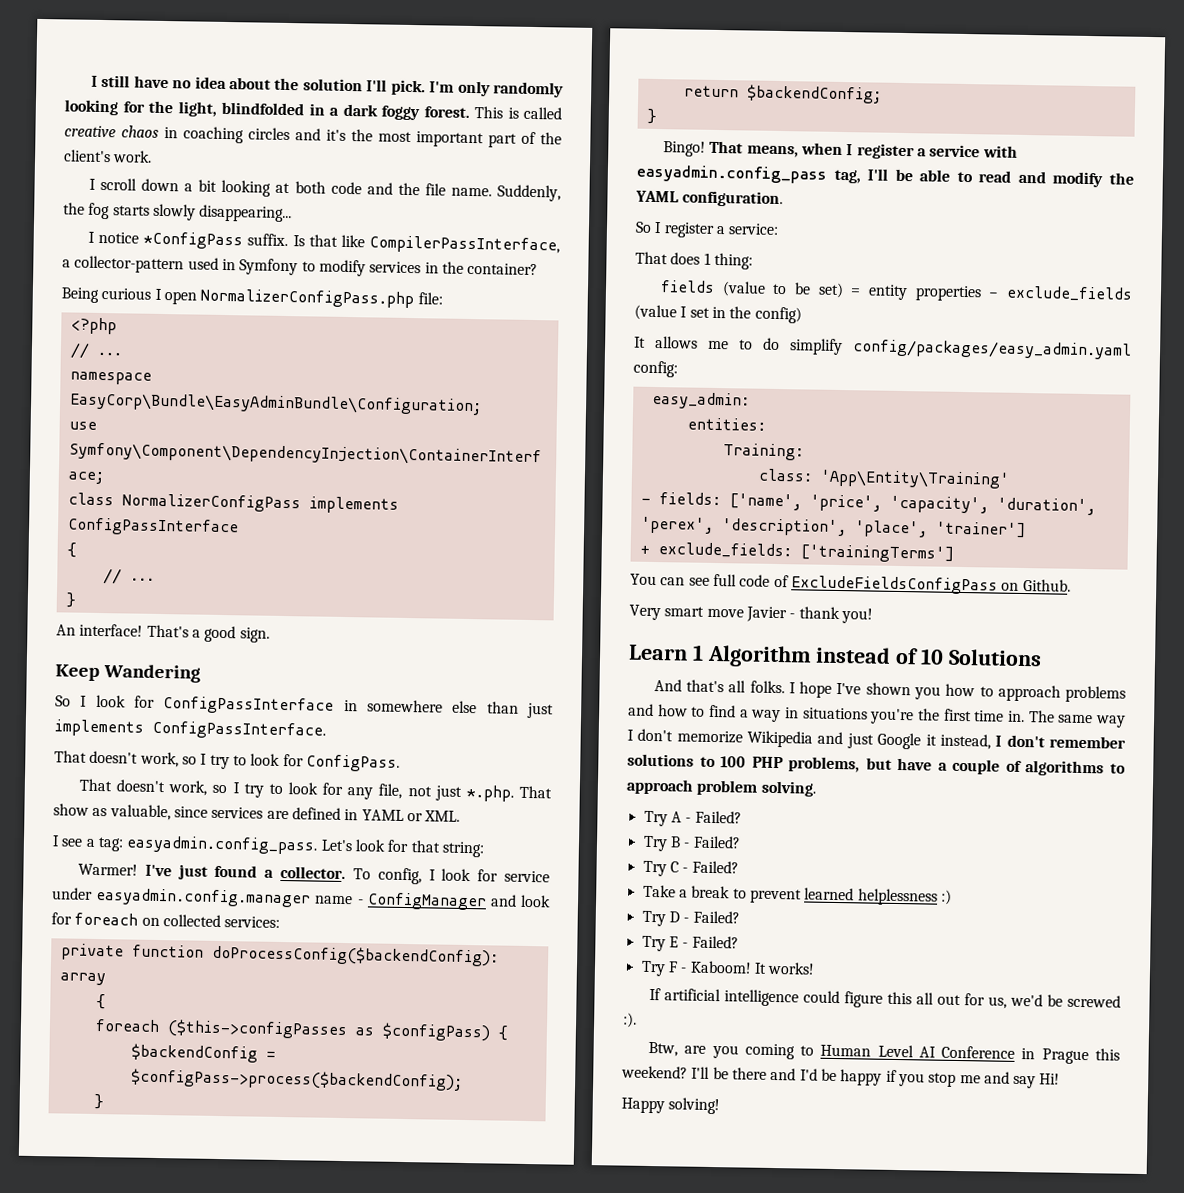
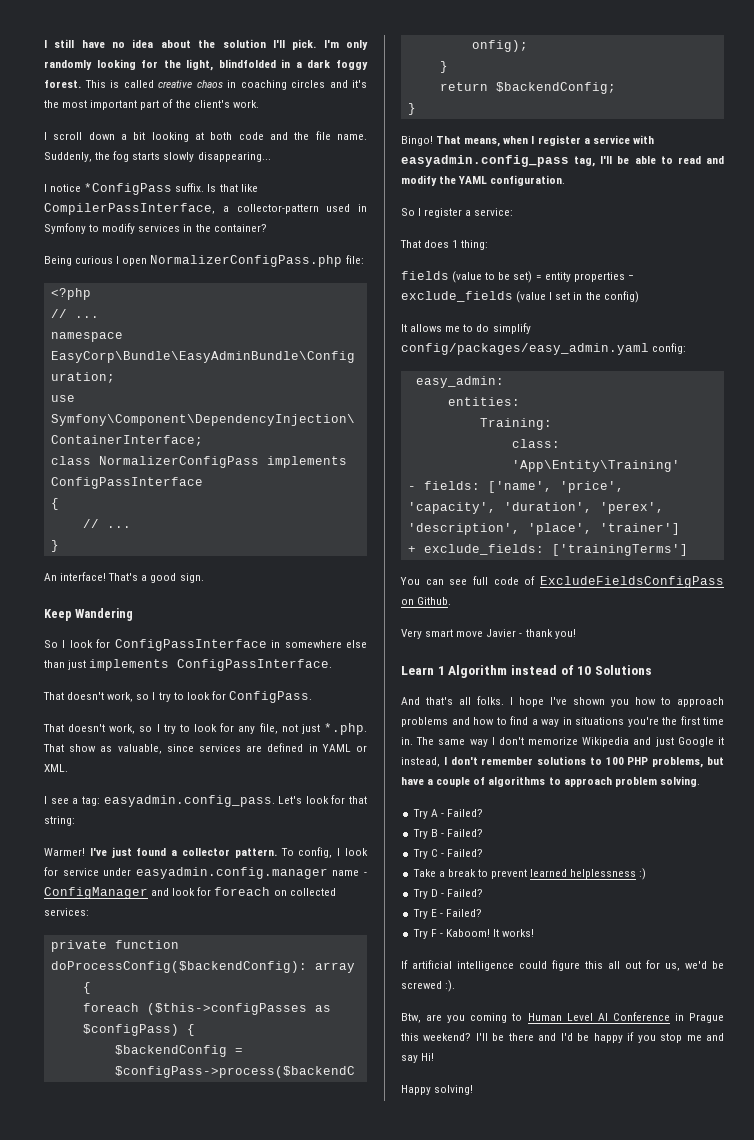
- I've just found a collector.
+ I've just found a collector pattern.

